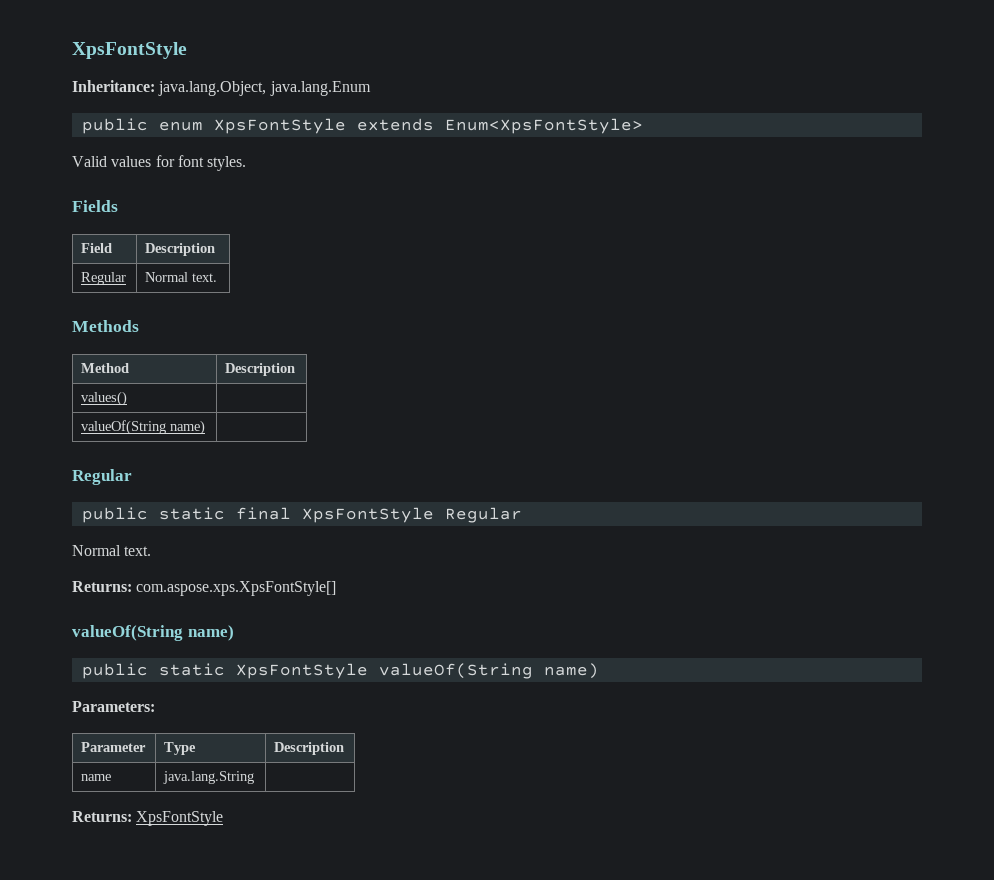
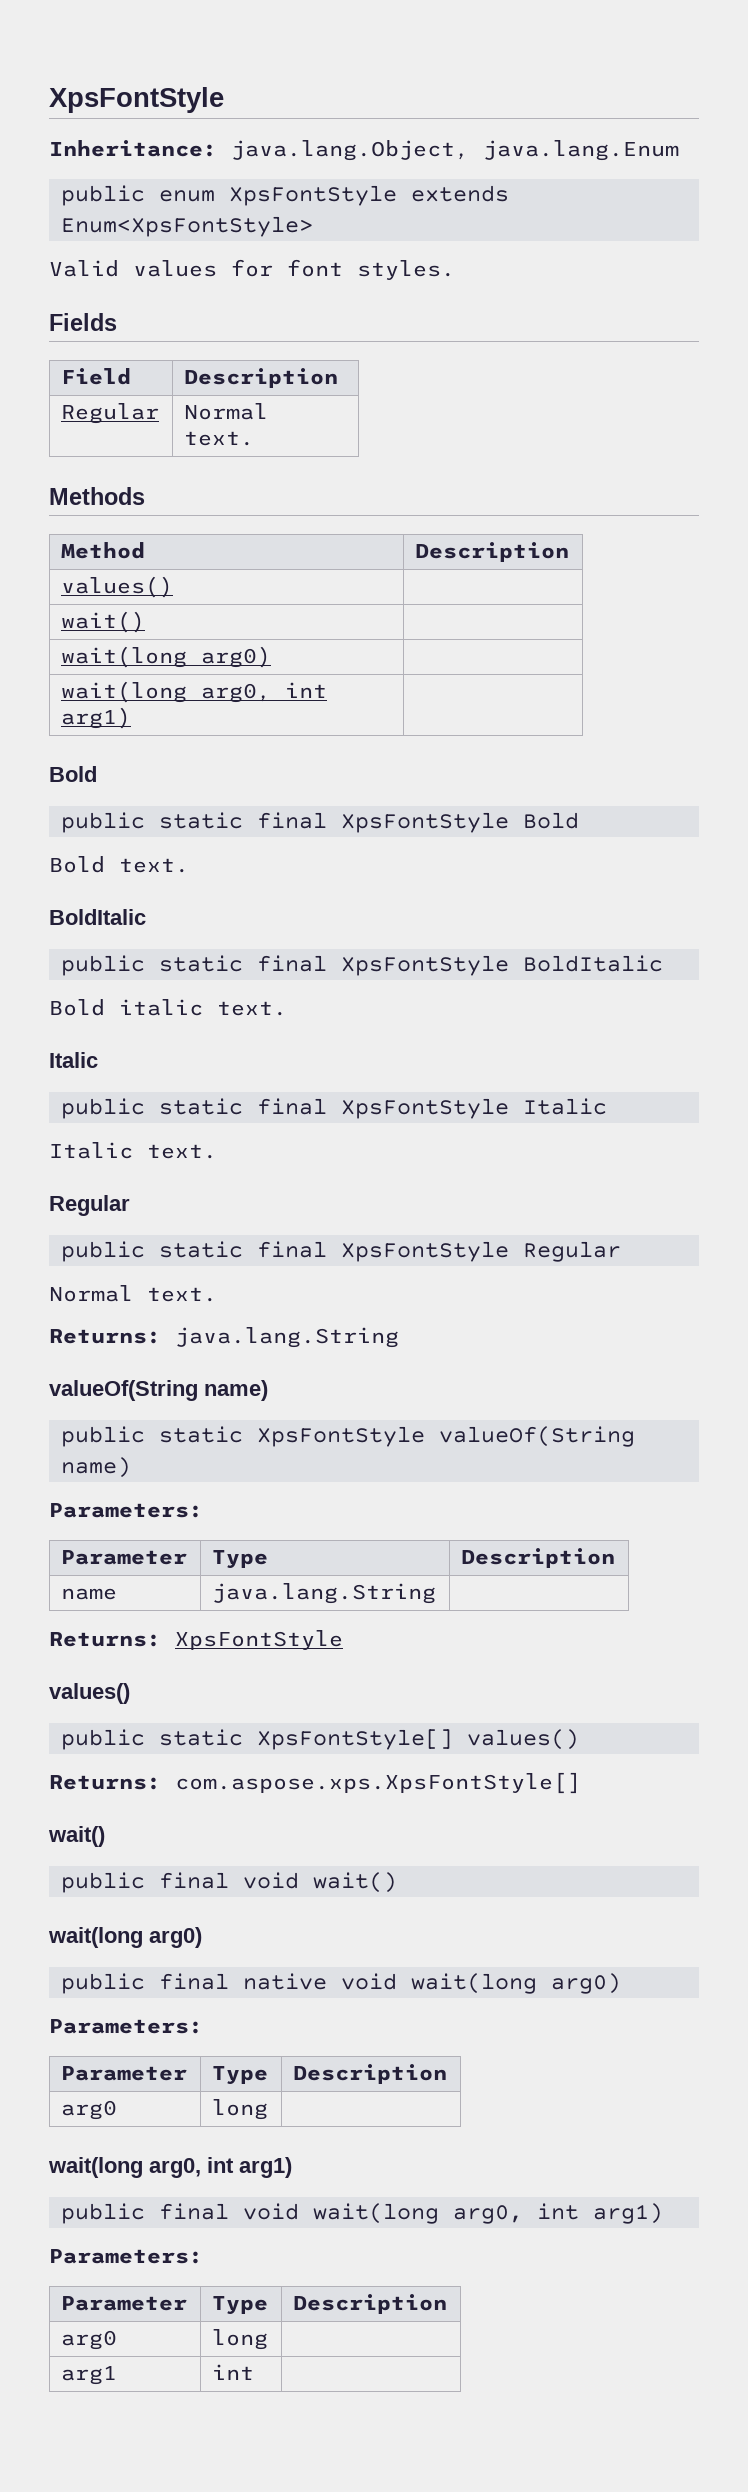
- valueOf(String name) |
+ wait() |
+ wait(long arg0) |
+ wait(long arg0, int arg1) |
+ Bold
+ public static final XpsFontStyle Bold
+ Bold text.
+ BoldItalic
+ public static final XpsFontStyle BoldItalic
+ Bold italic text.
+ Italic
+ public static final XpsFontStyle Italic
+ Italic text.
- Returns: com.aspose.xps.XpsFontStyle[]
+ Returns: java.lang.String
  Returns: XpsFontStyle
+ values()
+ public static XpsFontStyle[] values()
+ Returns: com.aspose.xps.XpsFontStyle[]
+ wait()
+ public final void wait()
+ wait(long arg0)
+ public final native void wait(long arg0)
+ Parameters:
+ Parameter | Type | Description
+ arg0 | long |
+ wait(long arg0, int arg1)
+ public final void wait(long arg0, int arg1)
+ Parameters:
+ Parameter | Type | Description
+ arg0 | long |
+ arg1 | int |

